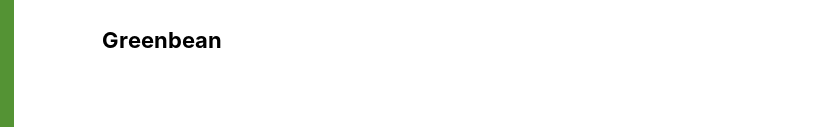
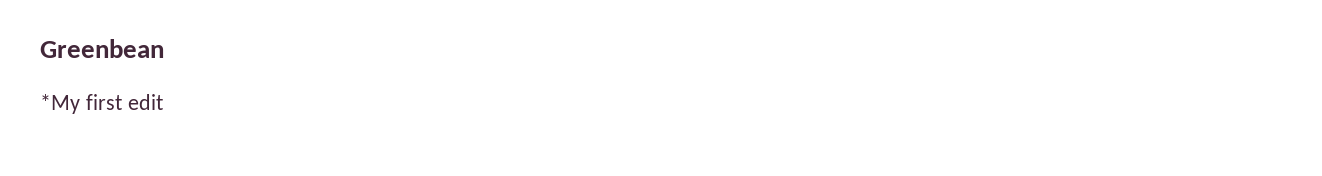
+ *My first edit

